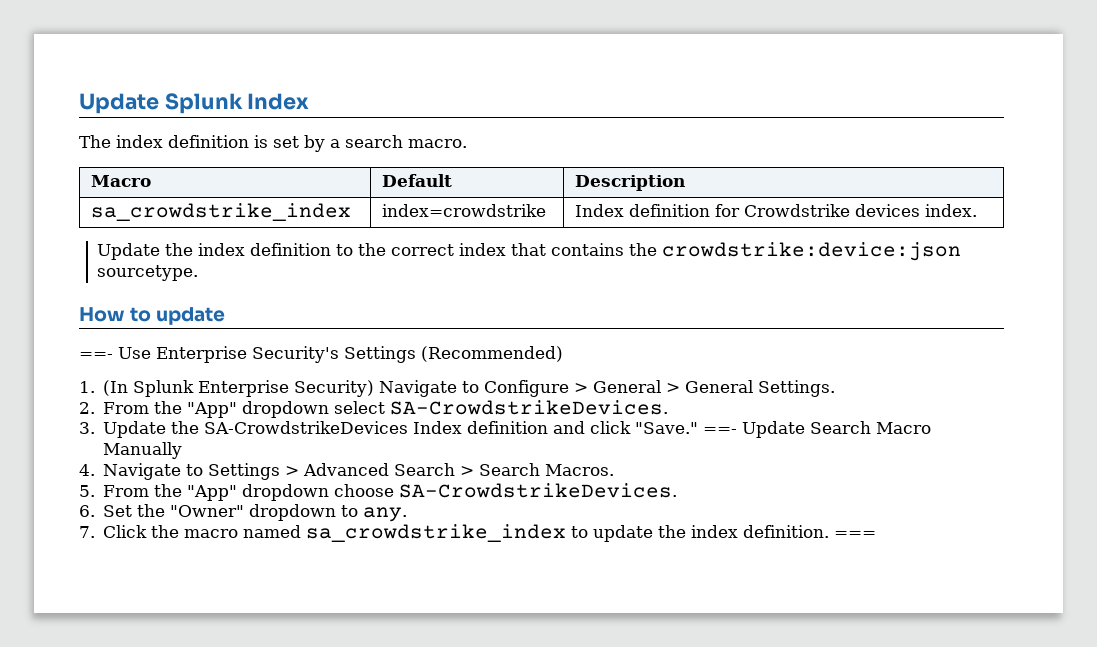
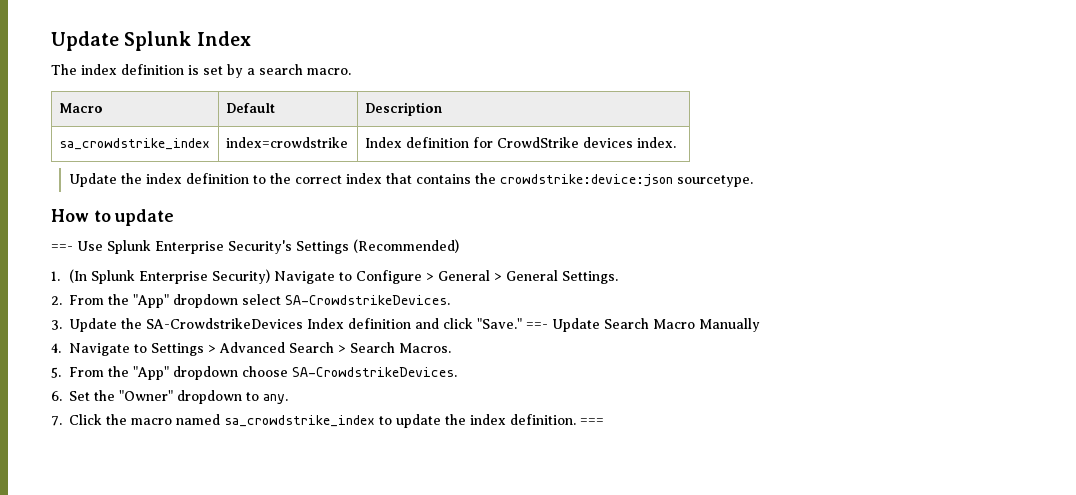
- sa_crowdstrike_index | index=crowdstrike | Index definition for Crowdstrike devices index.
+ sa_crowdstrike_index | index=crowdstrike | Index definition for CrowdStrike devices index.
- ==- Use Enterprise Security's Settings (Recommended)
+ ==- Use Splunk Enterprise Security's Settings (Recommended)

